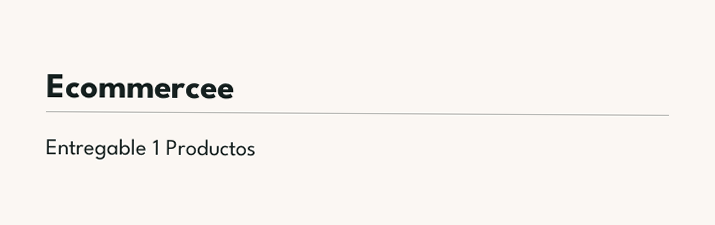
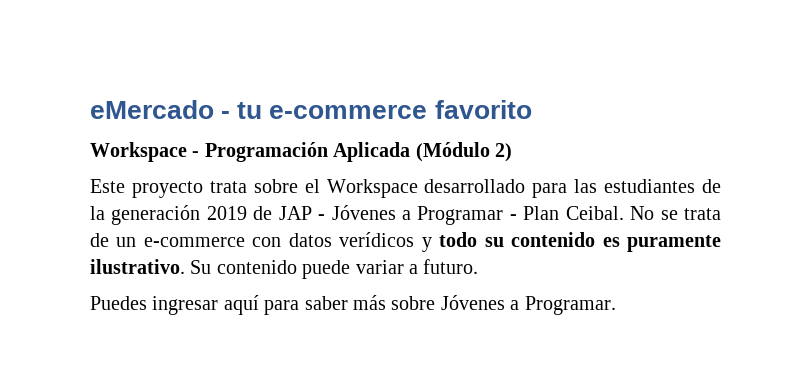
- Ecommercee
- Entregable 1 Productos
+ eMercado - tu e-commerce favorito
+ Workspace - Programación Aplicada (Módulo 2)
+ Este proyecto trata sobre el Workspace desarrollado para las estudiantes de la generación 2019 de JAP - Jóvenes a Programar - Plan Ceibal. No se trata de un e-commerce con datos verídicos y todo su contenido es puramente ilustrativo. Su contenido puede variar a futuro.
+ Puedes ingresar aquí para saber más sobre Jóvenes a Programar.

